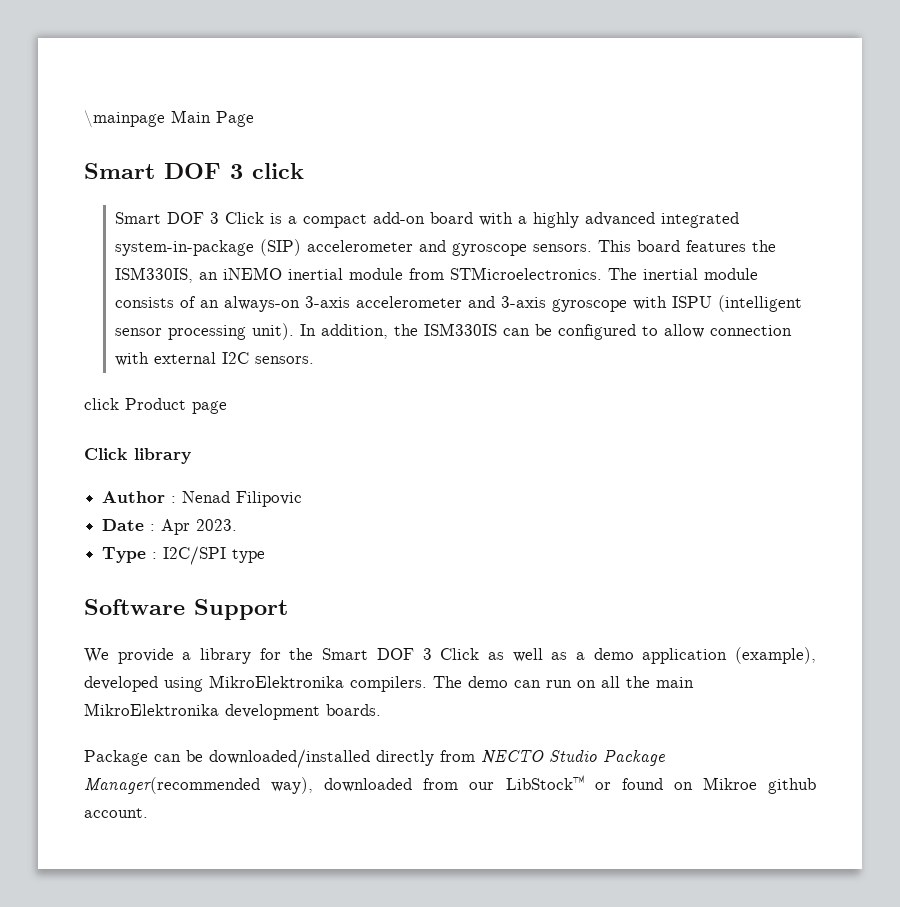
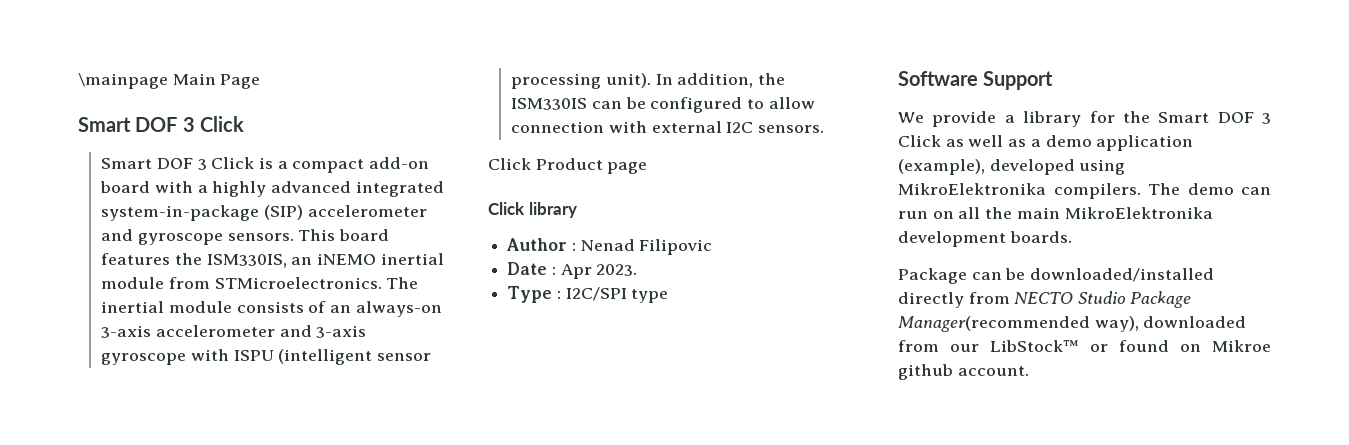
  \mainpage Main Page
- Smart DOF 3 click
+ Smart DOF 3 Click
- click Product page
+ Click Product page

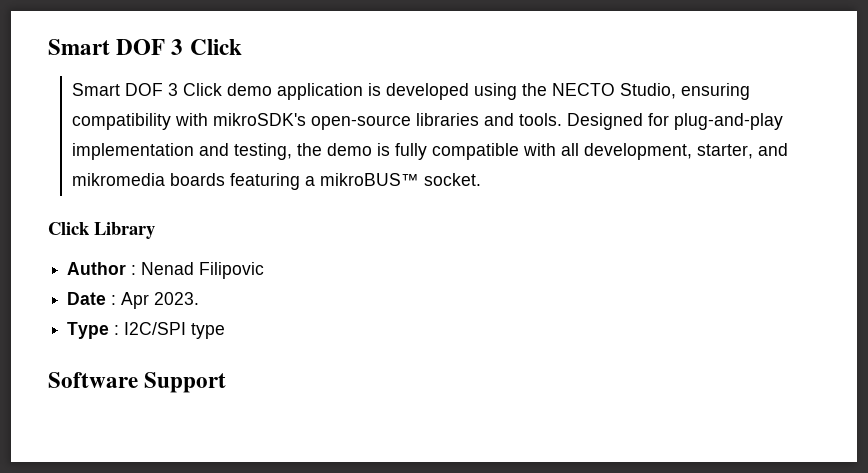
- \mainpage Main Page
- Smart DOF 3 Click is a compact add-on board with a highly advanced integrated system-in-package (SIP) accelerometer and gyroscope sensors. This board features the ISM330IS, an iNEMO inertial module from STMicroelectronics. The inertial module consists of an always-on 3-axis accelerometer and 3-axis gyroscope with ISPU (intelligent sensor processing unit). In addition, the ISM330IS can be configured to allow connection with external I2C sensors.
- Click Product page
- Click library
+ Smart DOF 3 Click demo application is developed using the NECTO Studio, ensuring compatibility with mikroSDK's open-source libraries and tools. Designed for plug-and-play implementation and testing, the demo is fully compatible with all development, starter, and mikromedia boards featuring a mikroBUS™ socket.
+ Click Library
- We provide a library for the Smart DOF 3 Click as well as a demo application (example), developed using MikroElektronika compilers. The demo can run on all the main MikroElektronika development boards.
- Package can be downloaded/installed directly from NECTO Studio Package Manager(recommended way), downloaded from our LibStock™ or found on Mikroe github account.

